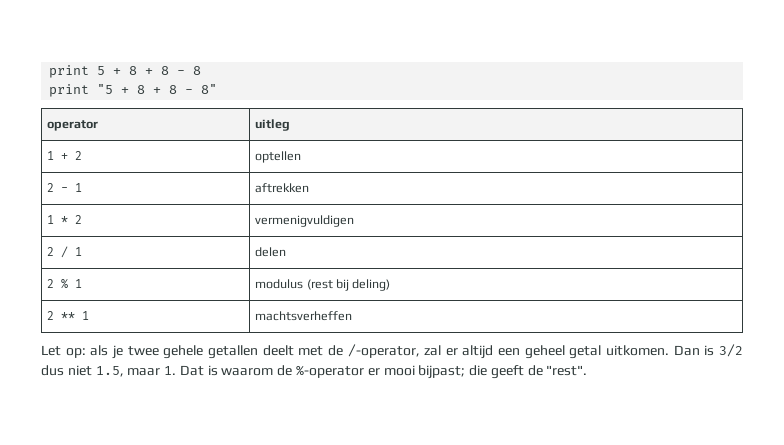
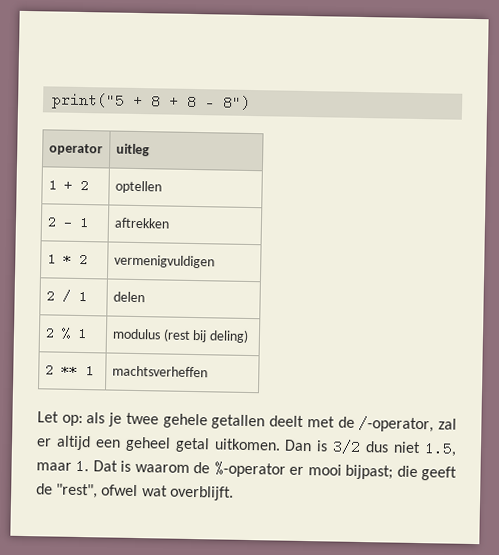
- print 5 + 8 + 8 - 8
- print "5 + 8 + 8 - 8"
+ print("5 + 8 + 8 - 8")
- Dan is 3/2 dus niet 1.5, maar 1. Dat is waarom de %-operator er mooi bijpast; die geeft de "rest".
+ Dan is 3/2 dus niet 1.5, maar 1. Dat is waarom de %-operator er mooi bijpast; die geeft de "rest", ofwel wat overblijft.

